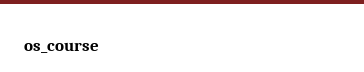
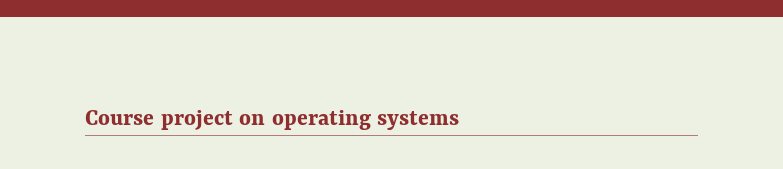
- os_course
+ Course project on operating systems

